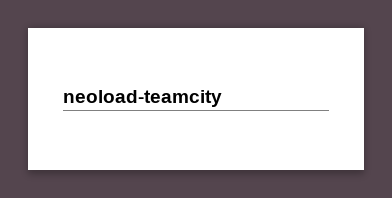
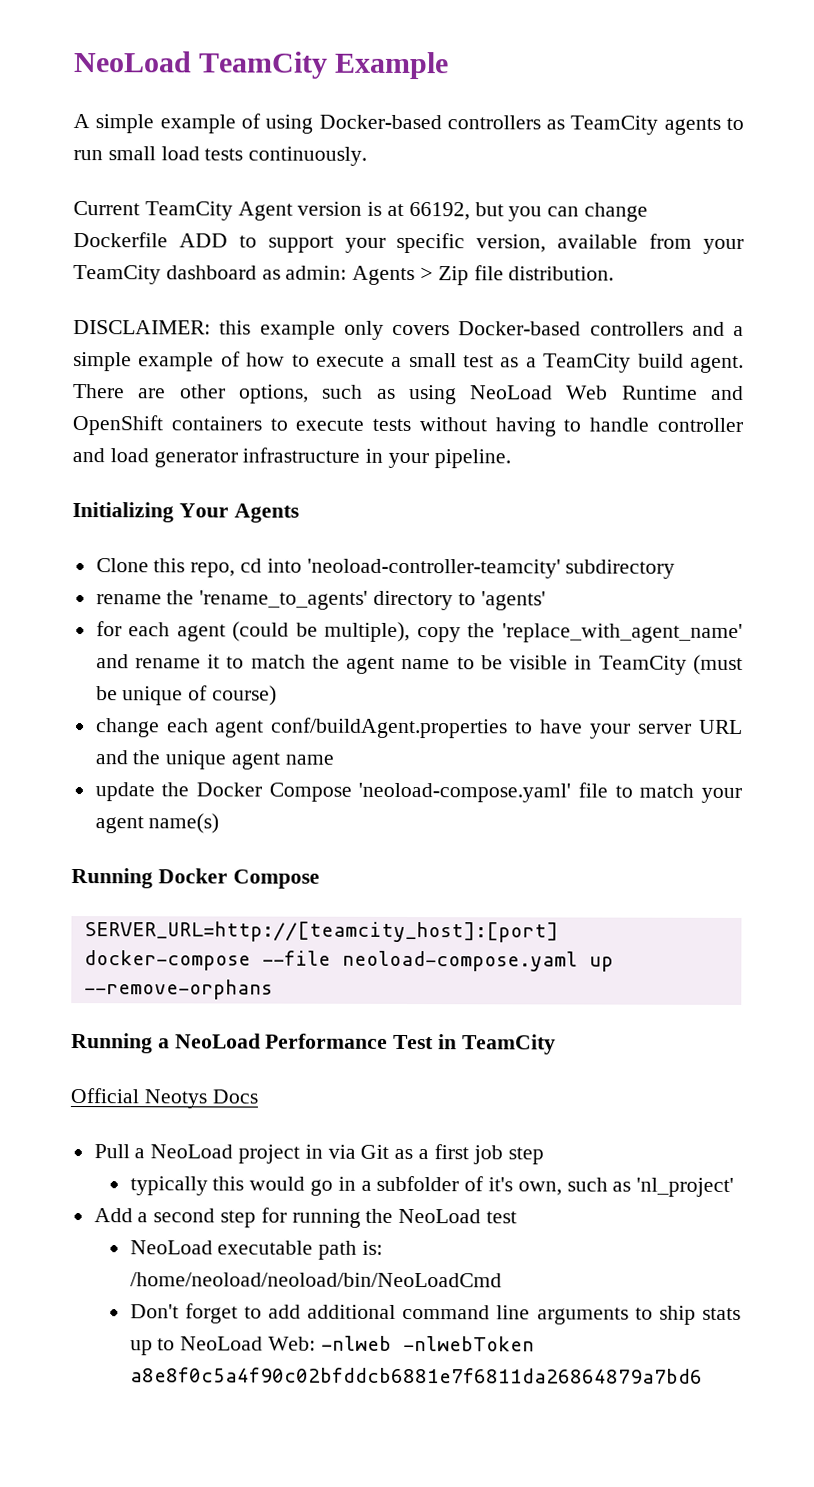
- neoload-teamcity
+ NeoLoad TeamCity Example
+ A simple example of using Docker-based controllers as TeamCity agents to run small load tests continuously.
+ Current TeamCity Agent version is at 66192, but you can change Dockerfile ADD to support your specific version, available from your TeamCity dashboard as admin: Agents > Zip file distribution.
+ DISCLAIMER: this example only covers Docker-based controllers and a simple example of how to execute a small test as a TeamCity build agent. There are other options, such as using NeoLoad Web Runtime and OpenShift containers to execute tests without having to handle controller and load generator infrastructure in your pipeline.
+ Initializing Your Agents
+ Clone this repo, cd into 'neoload-controller-teamcity' subdirectory
+ rename the 'rename_to_agents' directory to 'agents'
+ for each agent (could be multiple), copy the 'replace_with_agent_name' and rename it to match the agent name to be visible in TeamCity (must be unique of course)
+ change each agent conf/buildAgent.properties to have your server URL and the unique agent name
+ update the Docker Compose 'neoload-compose.yaml' file to match your agent name(s)
+ Running Docker Compose
+ SERVER_URL=http://[teamcity_host]:[port] docker-compose --file neoload-compose.yaml up --remove-orphans
+ Running a NeoLoad Performance Test in TeamCity
+ Official Neotys Docs
+ Pull a NeoLoad project in via Git as a first job step
+ typically this would go in a subfolder of it's own, such as 'nl_project'
+ Add a second step for running the NeoLoad test
+ NeoLoad executable path is: /home/neoload/neoload/bin/NeoLoadCmd
+ Don't forget to add additional command line arguments to ship stats up to NeoLoad Web: -nlweb -nlwebToken a8e8f0c5a4f90c02bfddcb6881e7f6811da26864879a7bd6

